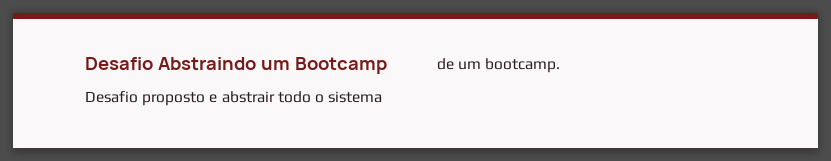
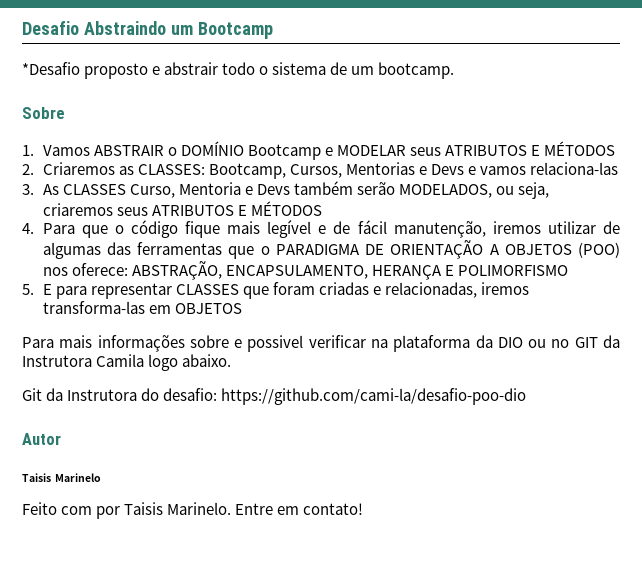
- Desafio proposto e abstrair todo o sistema de um bootcamp.
+ *Desafio proposto e abstrair todo o sistema de um bootcamp.
+ Sobre
+ 1. Vamos ABSTRAIR o DOMÍNIO Bootcamp e MODELAR seus ATRIBUTOS E MÉTODOS
+ 2. Criaremos as CLASSES: Bootcamp, Cursos, Mentorias e Devs e vamos relaciona-las
+ 3. As CLASSES Curso, Mentoria e Devs também serão MODELADOS, ou seja, criaremos seus ATRIBUTOS E MÉTODOS
+ 4. Para que o código fique mais legível e de fácil manutenção, iremos utilizar de algumas das ferramentas que o PARADIGMA DE ORIENTAÇÃO A OBJETOS (POO) nos oferece: ABSTRAÇÃO, ENCAPSULAMENTO, HERANÇA E POLIMORFISMO
+ 5. E para representar CLASSES que foram criadas e relacionadas, iremos transforma-las em OBJETOS
+ Para mais informações sobre e possivel verificar na plataforma da DIO ou no GIT da Instrutora Camila logo abaixo.
+ Git da Instrutora do desafio: https://github.com/cami-la/desafio-poo-dio
+ Autor
+ Taisis Marinelo
+ Feito com por Taisis Marinelo. Entre em contato!

